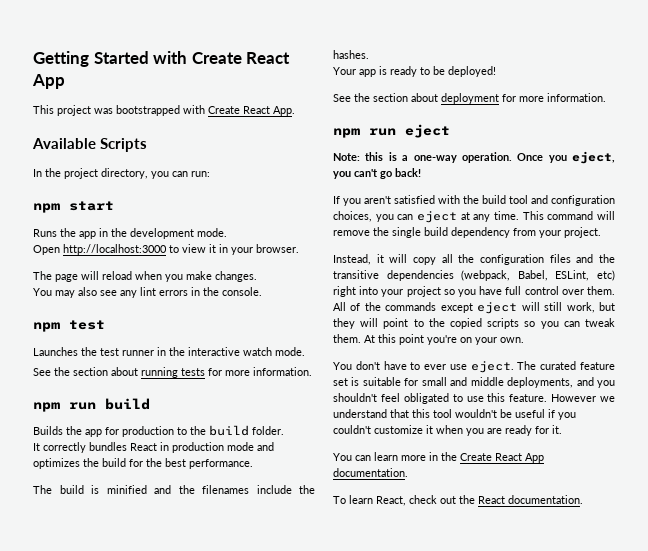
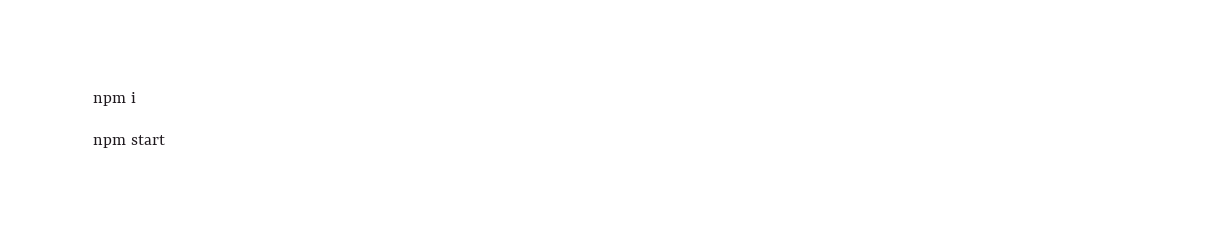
- Getting Started with Create React App
- This project was bootstrapped with Create React App.
- Available Scripts
- In the project directory, you can run:
+ npm i
  npm start
- Runs the app in the development mode.
- Open http://localhost:3000 to view it in your browser.
- The page will reload when you make changes.
- You may also see any lint errors in the console.
- npm test
- Launches the test runner in the interactive watch mode.
- See the section about running tests for more information.
- npm run build
- Builds the app for production to the build folder.
- It correctly bundles React in production mode and optimizes the build for the best performance.
- The build is minified and the filenames include the hashes.
- Your app is ready to be deployed!
- See the section about deployment for more information.
- npm run eject
- Note: this is a one-way operation. Once you eject, you can't go back!
- If you aren't satisfied with the build tool and configuration choices, you can eject at any time. This command will remove the single build dependency from your project.
- Instead, it will copy all the configuration files and the transitive dependencies (webpack, Babel, ESLint, etc) right into your project so you have full control over them. All of the commands except eject will still work, but they will point to the copied scripts so you can tweak them. At this point you're on your own.
- You don't have to ever use eject. The curated feature set is suitable for small and middle deployments, and you shouldn't feel obligated to use this feature. However we understand that this tool wouldn't be useful if you couldn't customize it when you are ready for it.
- You can learn more in the Create React App documentation.
- To learn React, check out the React documentation.

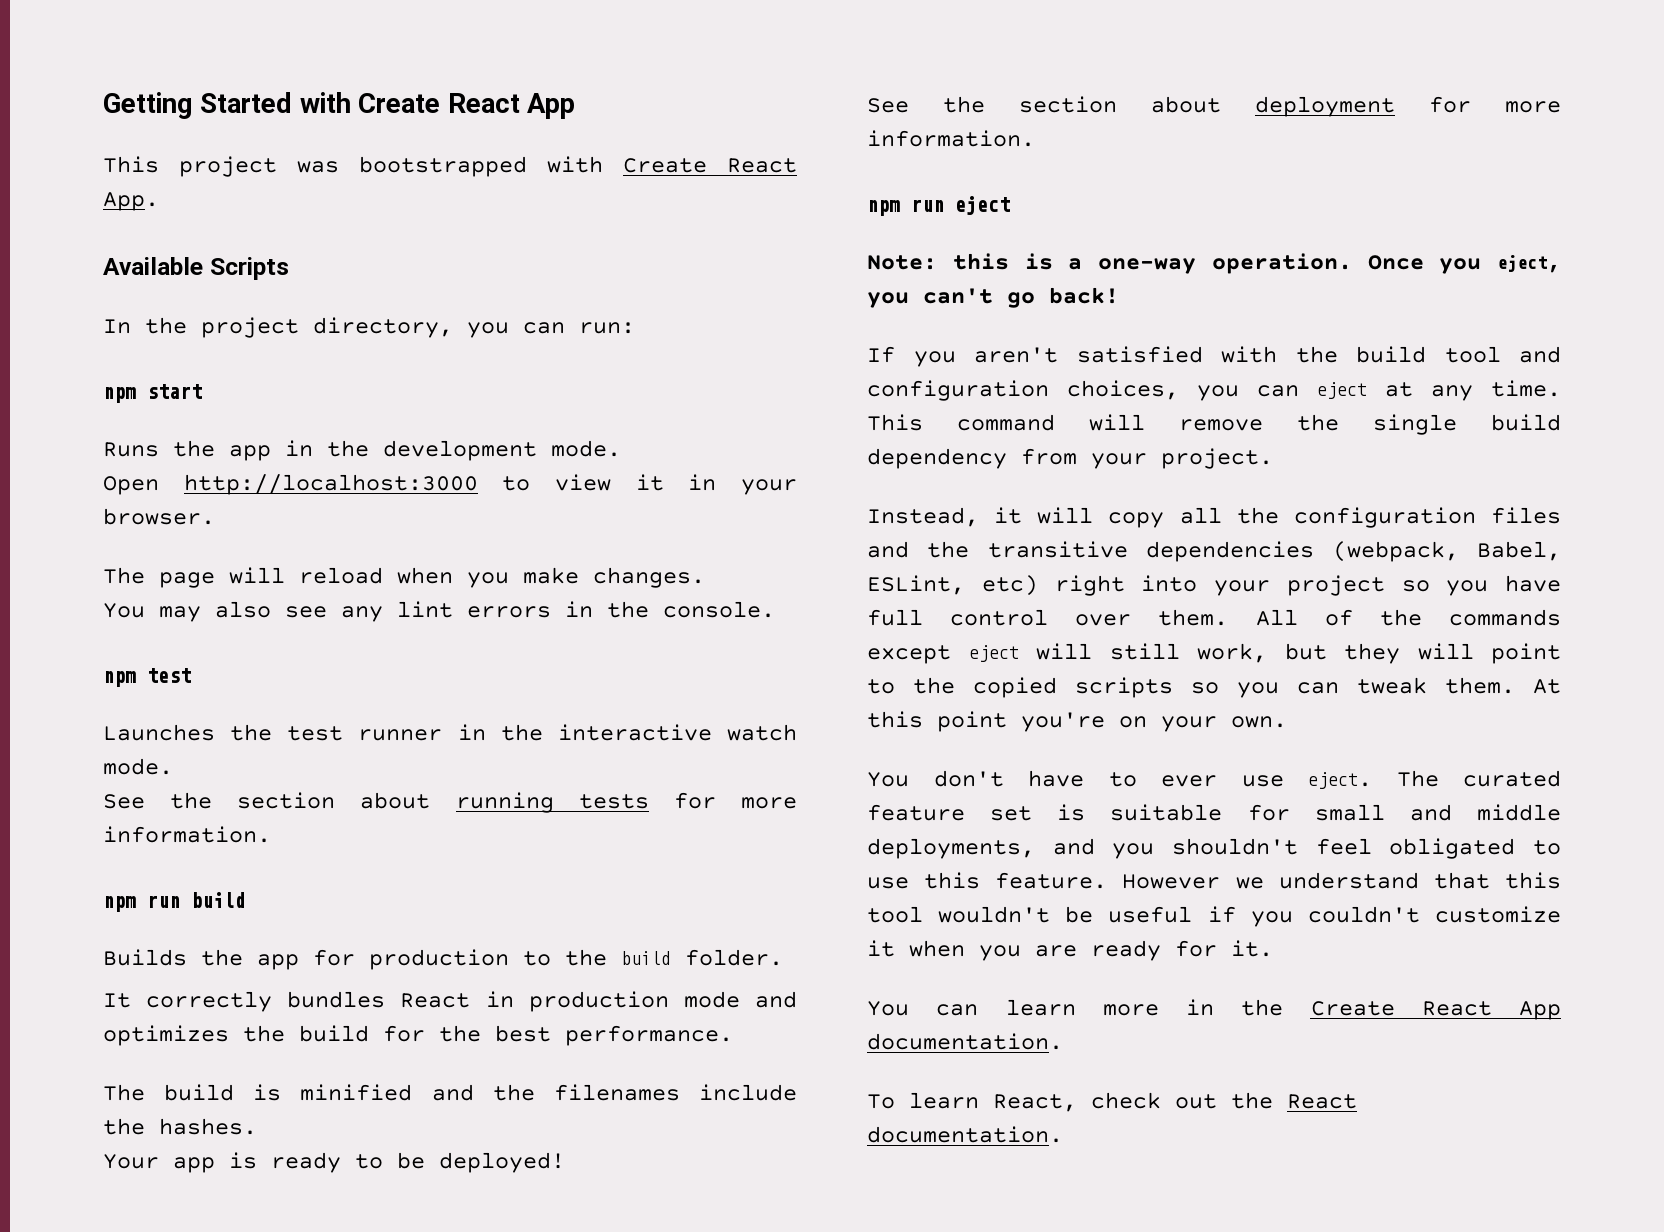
- npm i
+ Getting Started with Create React App
+ This project was bootstrapped with Create React App.
+ Available Scripts
+ In the project directory, you can run:
  npm start
+ Runs the app in the development mode.
+ Open http://localhost:3000 to view it in your browser.
+ The page will reload when you make changes.
+ You may also see any lint errors in the console.
+ npm test
+ Launches the test runner in the interactive watch mode.
+ See the section about running tests for more information.
+ npm run build
+ Builds the app for production to the build folder.
+ It correctly bundles React in production mode and optimizes the build for the best performance.
+ The build is minified and the filenames include the hashes.
+ Your app is ready to be deployed!
+ See the section about deployment for more information.
+ npm run eject
+ Note: this is a one-way operation. Once you eject, you can't go back!
+ If you aren't satisfied with the build tool and configuration choices, you can eject at any time. This command will remove the single build dependency from your project.
+ Instead, it will copy all the configuration files and the transitive dependencies (webpack, Babel, ESLint, etc) right into your project so you have full control over them. All of the commands except eject will still work, but they will point to the copied scripts so you can tweak them. At this point you're on your own.
+ You don't have to ever use eject. The curated feature set is suitable for small and middle deployments, and you shouldn't feel obligated to use this feature. However we understand that this tool wouldn't be useful if you couldn't customize it when you are ready for it.
+ You can learn more in the Create React App documentation.
+ To learn React, check out the React documentation.

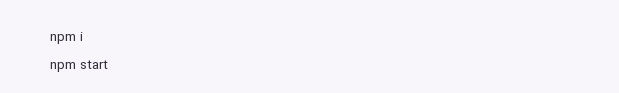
- Getting Started with Create React App
- This project was bootstrapped with Create React App.
- Available Scripts
- In the project directory, you can run:
+ npm i
  npm start
- Runs the app in the development mode.
- Open http://localhost:3000 to view it in your browser.
- The page will reload when you make changes.
- You may also see any lint errors in the console.
- npm test
- Launches the test runner in the interactive watch mode.
- See the section about running tests for more information.
- npm run build
- Builds the app for production to the build folder.
- It correctly bundles React in production mode and optimizes the build for the best performance.
- The build is minified and the filenames include the hashes.
- Your app is ready to be deployed!
- See the section about deployment for more information.
- npm run eject
- Note: this is a one-way operation. Once you eject, you can't go back!
- If you aren't satisfied with the build tool and configuration choices, you can eject at any time. This command will remove the single build dependency from your project.
- Instead, it will copy all the configuration files and the transitive dependencies (webpack, Babel, ESLint, etc) right into your project so you have full control over them. All of the commands except eject will still work, but they will point to the copied scripts so you can tweak them. At this point you're on your own.
- You don't have to ever use eject. The curated feature set is suitable for small and middle deployments, and you shouldn't feel obligated to use this feature. However we understand that this tool wouldn't be useful if you couldn't customize it when you are ready for it.
- You can learn more in the Create React App documentation.
- To learn React, check out the React documentation.

